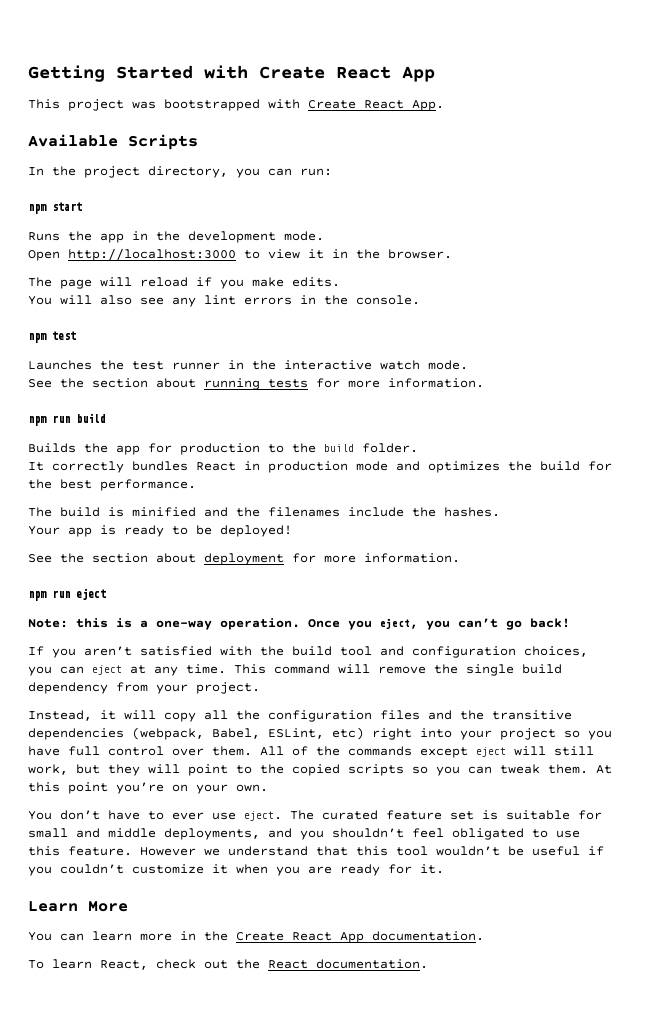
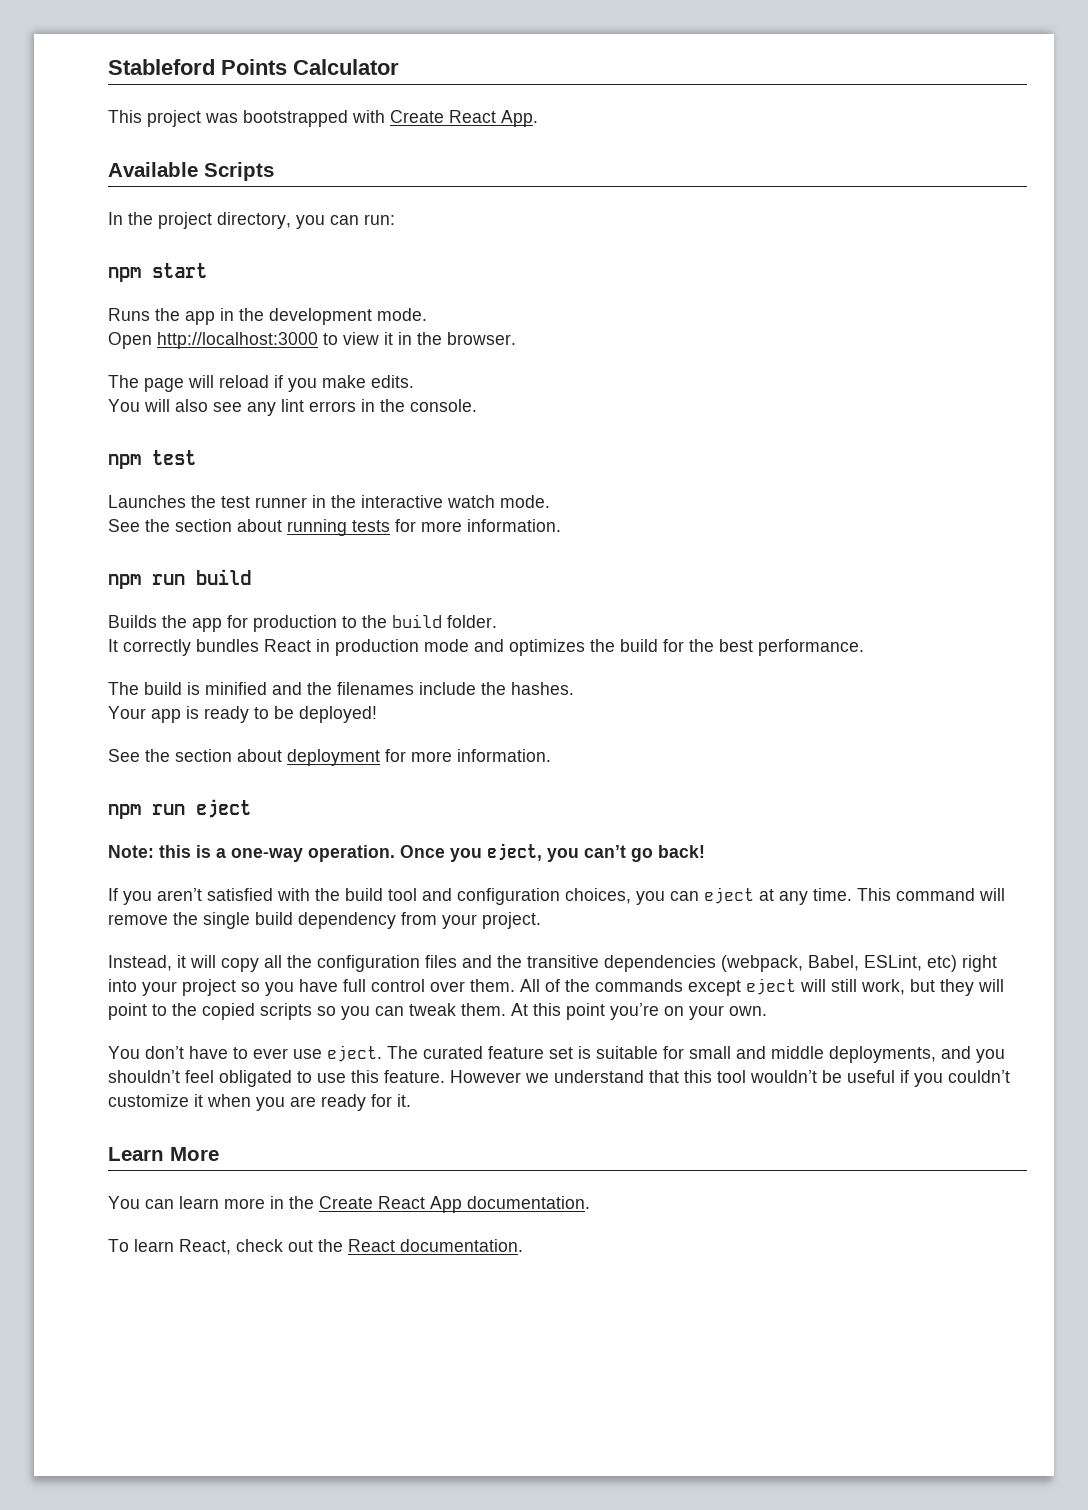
- Getting Started with Create React App
+ Stableford Points Calculator

